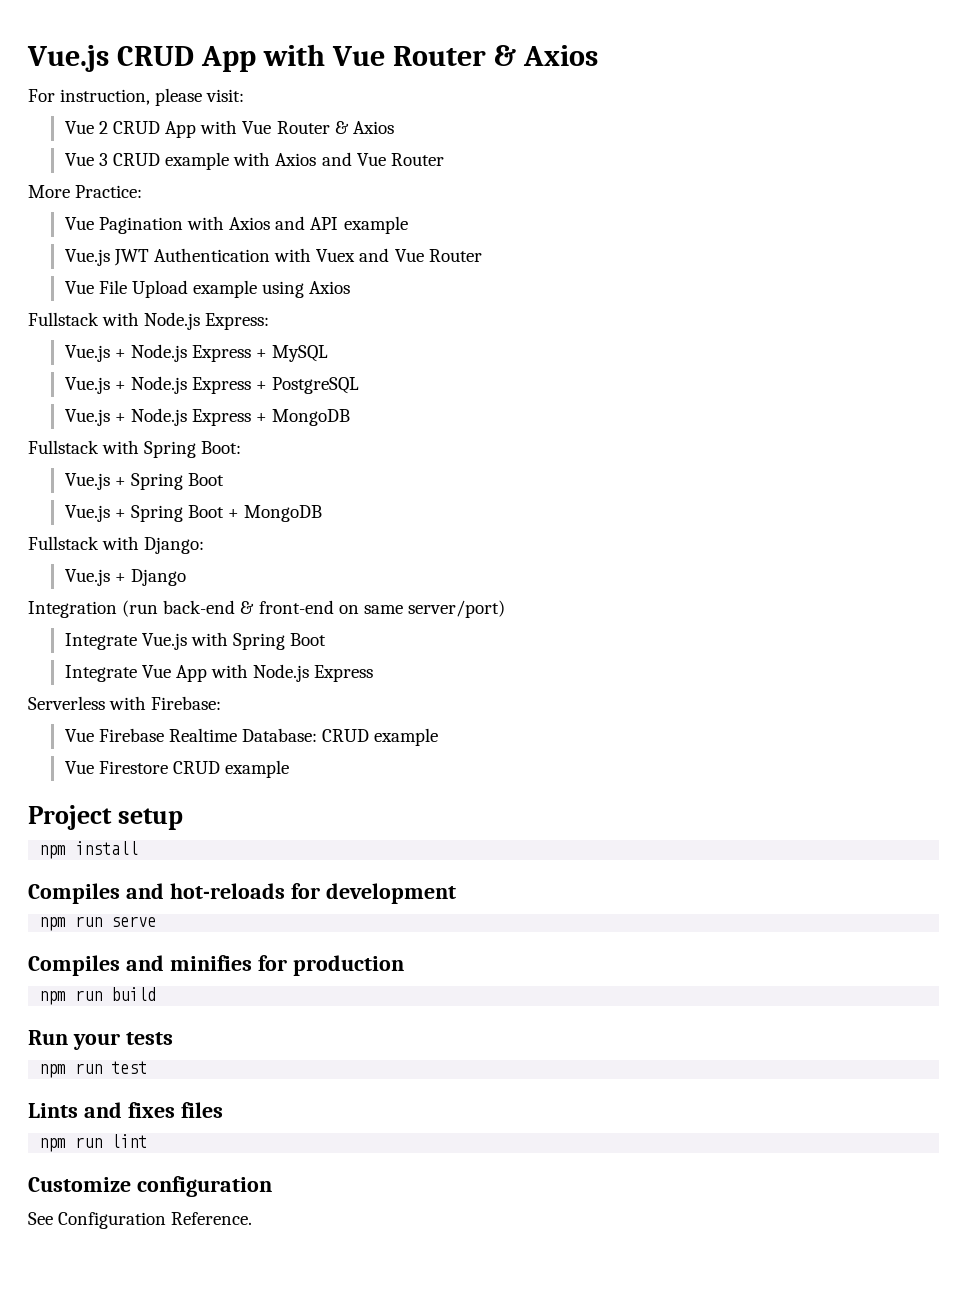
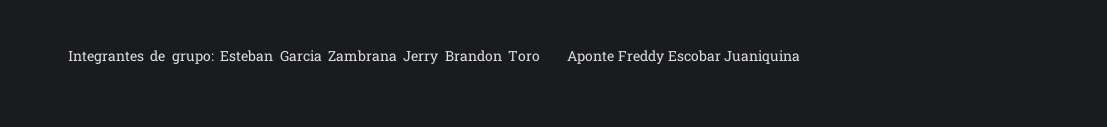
- Vue.js CRUD App with Vue Router & Axios
- For instruction, please visit:
- Vue 2 CRUD App with Vue Router & Axios
- Vue 3 CRUD example with Axios and Vue Router
- More Practice:
- Vue Pagination with Axios and API example
- Vue.js JWT Authentication with Vuex and Vue Router
- Vue File Upload example using Axios
- Fullstack with Node.js Express:
- Vue.js + Node.js Express + MySQL
- Vue.js + Node.js Express + PostgreSQL
- Vue.js + Node.js Express + MongoDB
- Fullstack with Spring Boot:
- Vue.js + Spring Boot
- Vue.js + Spring Boot + MongoDB
- Fullstack with Django:
- Vue.js + Django
- Integration (run back-end & front-end on same server/port)
- Integrate Vue.js with Spring Boot
- Integrate Vue App with Node.js Express
- Serverless with Firebase:
- Vue Firebase Realtime Database: CRUD example
- Vue Firestore CRUD example
- Project setup
- npm install
- Compiles and hot-reloads for development
- npm run serve
- Compiles and minifies for production
- npm run build
- Run your tests
- npm run test
- Lints and fixes files
- npm run lint
- Customize configuration
- See Configuration Reference.
+ Integrantes de grupo: Esteban Garcia Zambrana Jerry Brandon Toro Aponte Freddy Escobar Juaniquina

